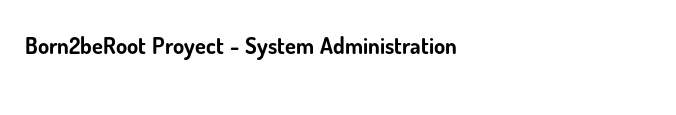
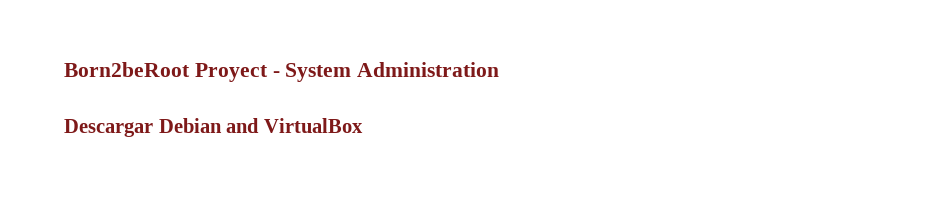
+ Descargar Debian and VirtualBox

